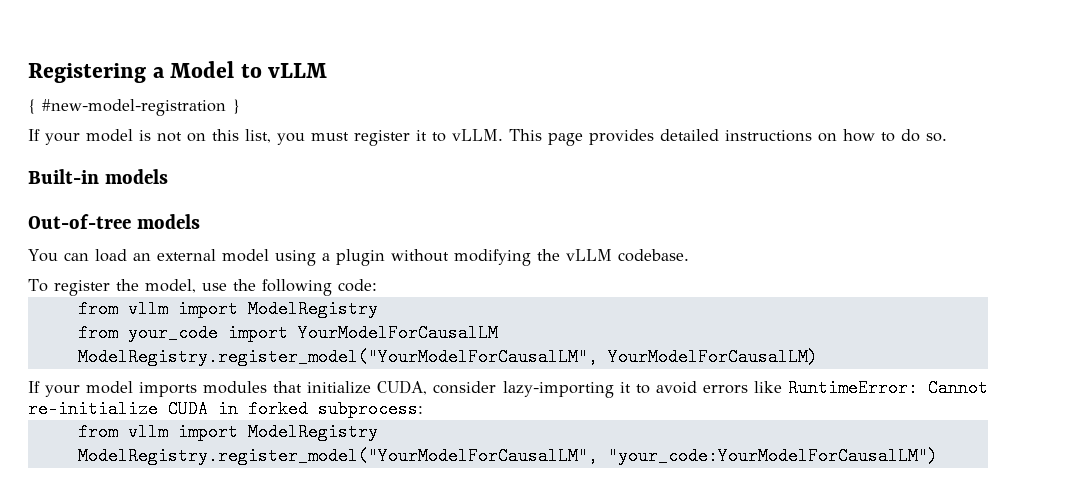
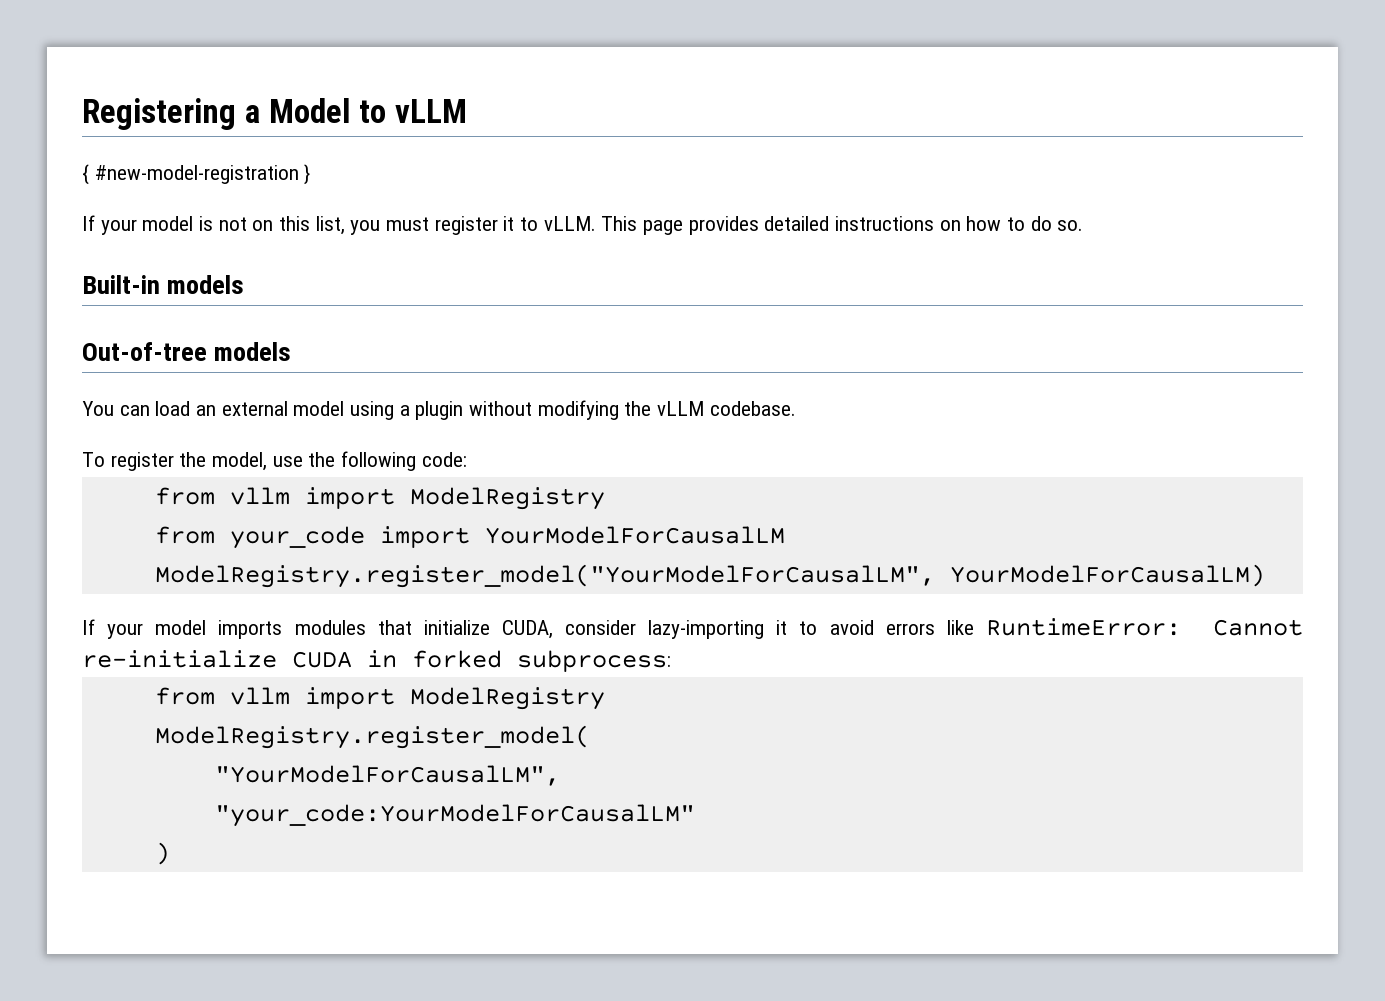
- ModelRegistry.register_model("YourModelForCausalLM", "your_code:YourModelForCausalLM")
+ ModelRegistry.register_model(
+ "YourModelForCausalLM",
+ "your_code:YourModelForCausalLM"
+ )

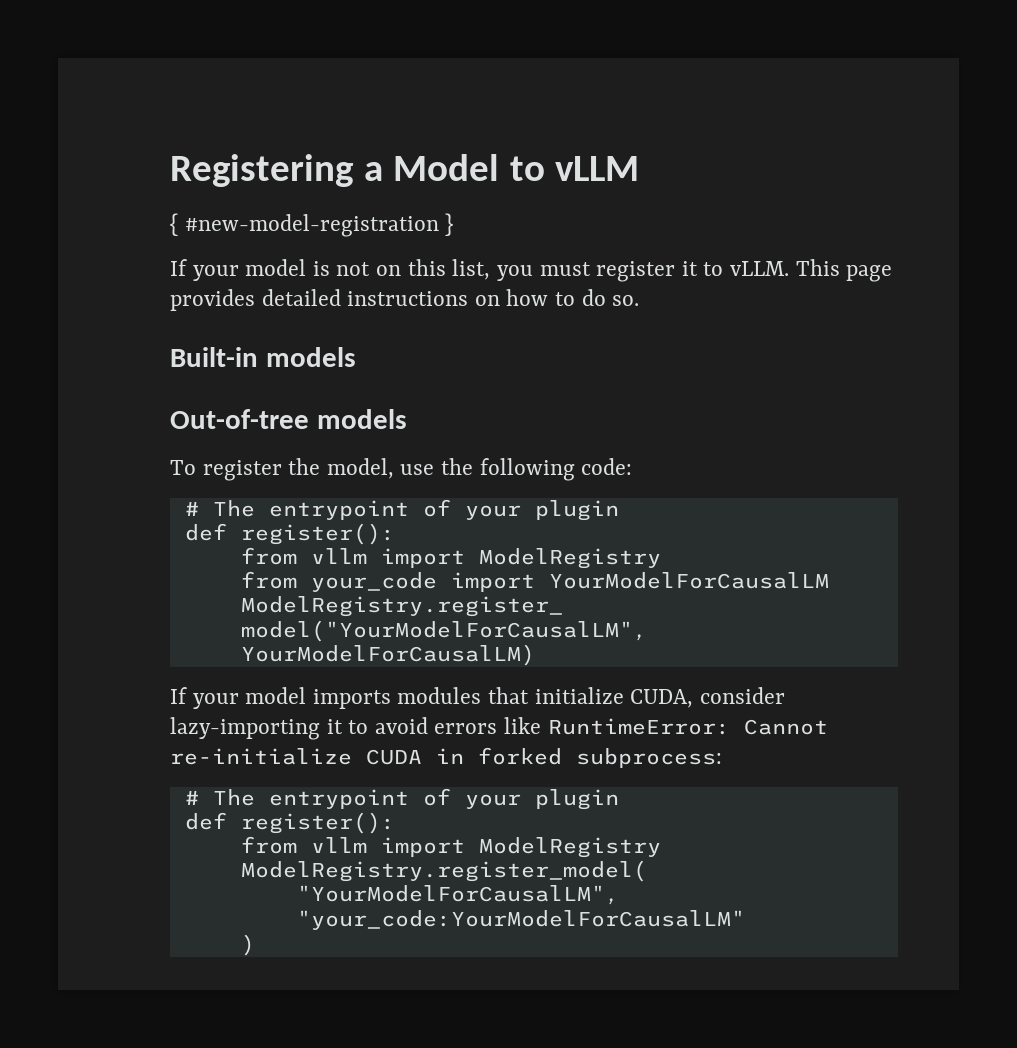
- You can load an external model using a plugin without modifying the vLLM codebase.
  To register the model, use the following code:
+ # The entrypoint of your plugin
+ def register():
  If your model imports modules that initialize CUDA, consider lazy-importing it to avoid errors like RuntimeError: Cannot re-initialize CUDA in forked subprocess:
+ # The entrypoint of your plugin
+ def register():

